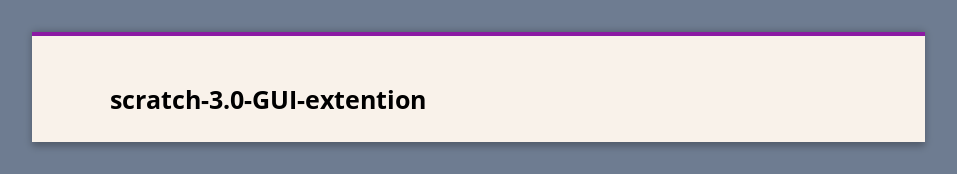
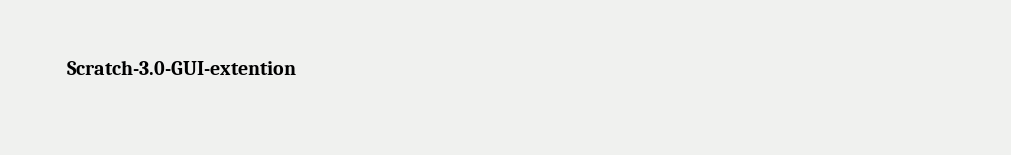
- scratch-3.0-GUI-extention
+ Scratch-3.0-GUI-extention

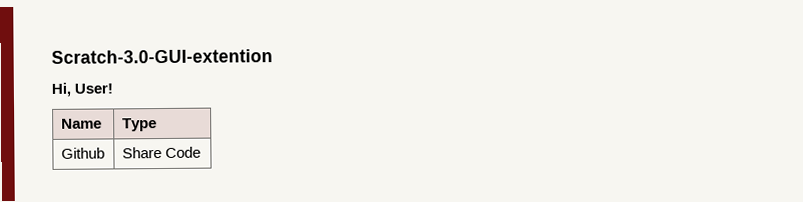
+ Hi, User!
+ Name | Type
+ Github | Share Code

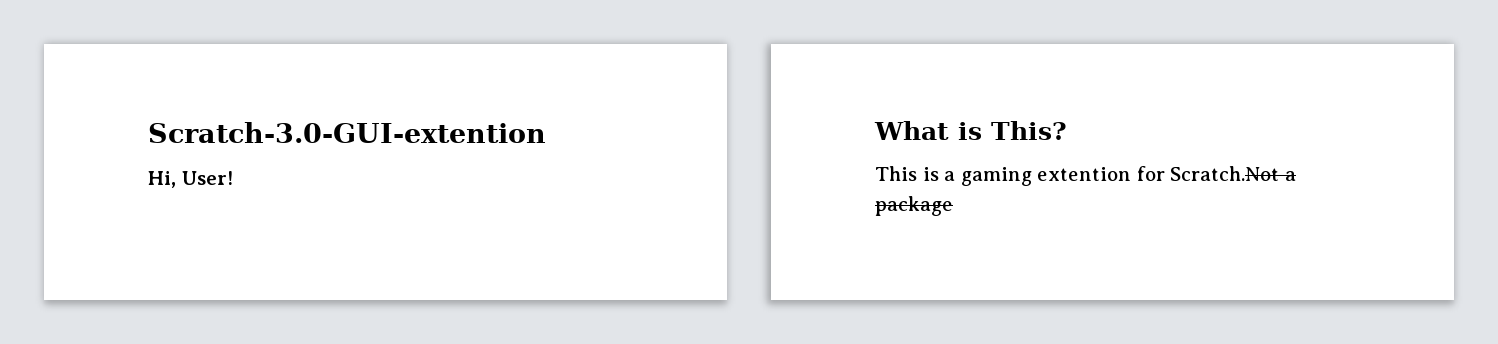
- Name | Type
- Github | Share Code
+ What is This?
+ This is a gaming extention for Scratch.Not a package

